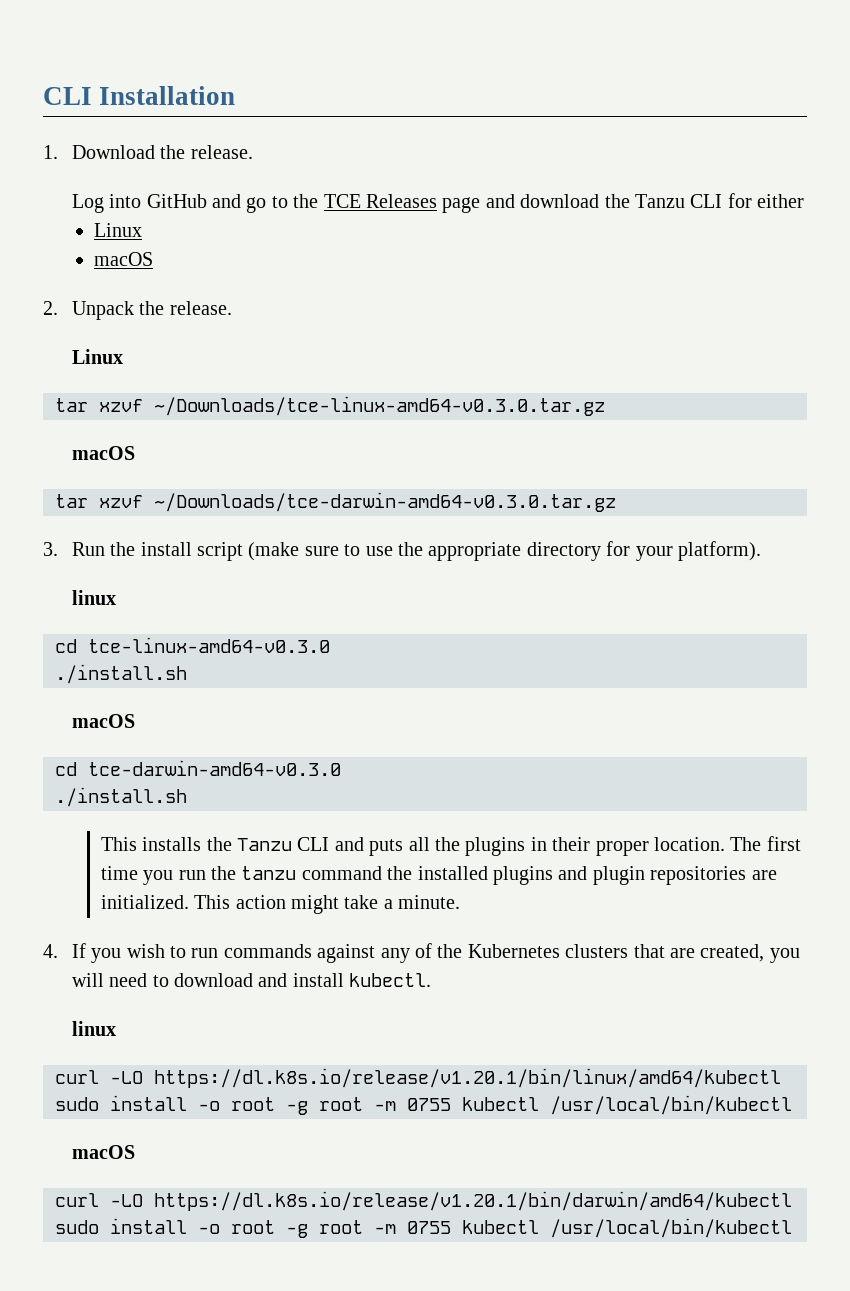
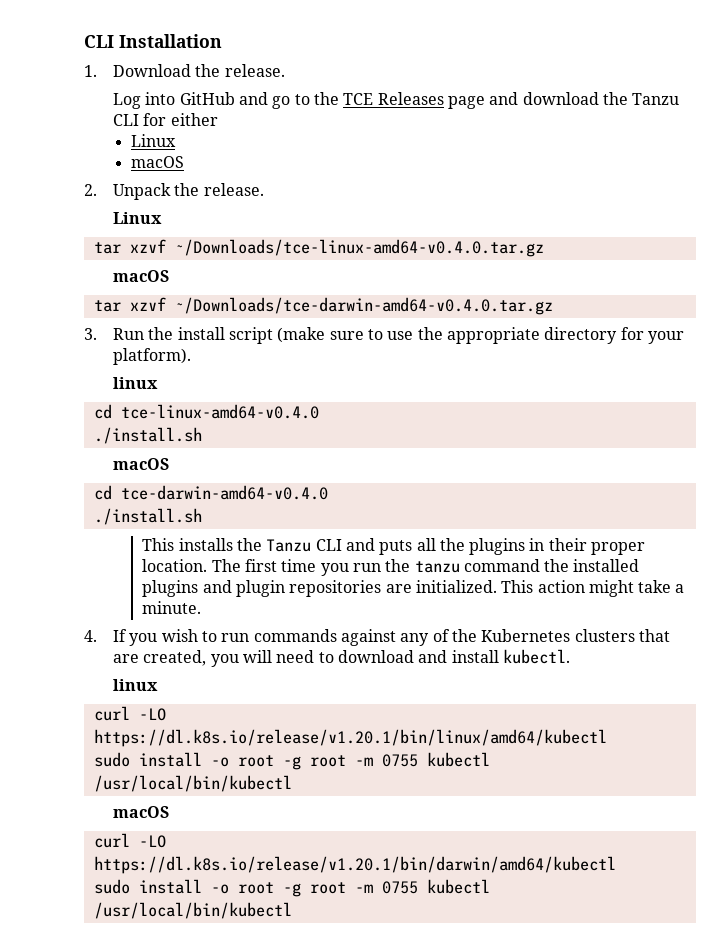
- tar xzvf ~/Downloads/tce-linux-amd64-v0.3.0.tar.gz
+ tar xzvf ~/Downloads/tce-linux-amd64-v0.4.0.tar.gz
- tar xzvf ~/Downloads/tce-darwin-amd64-v0.3.0.tar.gz
+ tar xzvf ~/Downloads/tce-darwin-amd64-v0.4.0.tar.gz
- cd tce-linux-amd64-v0.3.0
+ cd tce-linux-amd64-v0.4.0
- cd tce-darwin-amd64-v0.3.0
+ cd tce-darwin-amd64-v0.4.0

